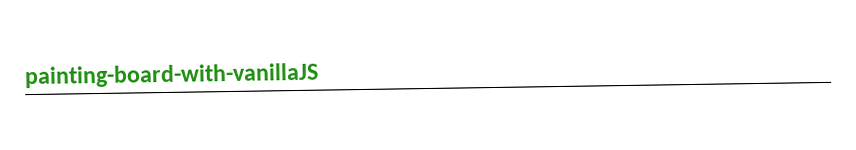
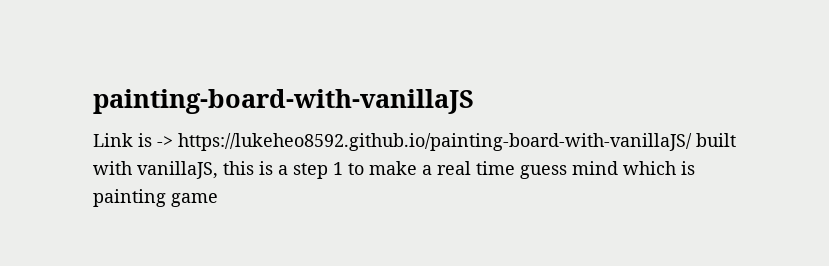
+ Link is -> https://lukeheo8592.github.io/painting-board-with-vanillaJS/ built with vanillaJS, this is a step 1 to make a real time guess mind which is painting game

